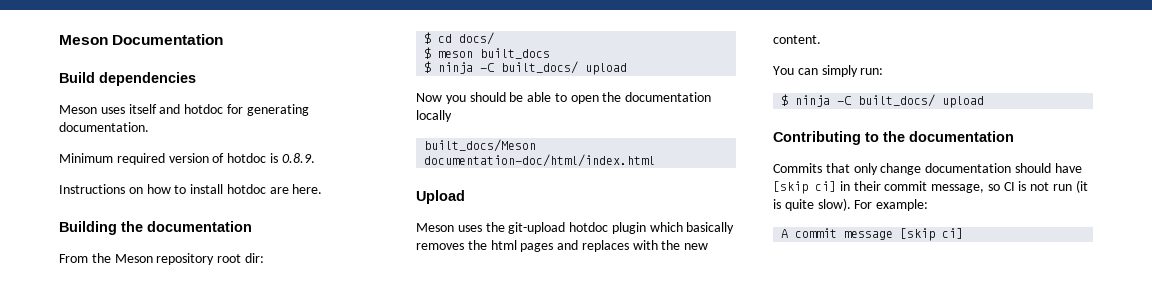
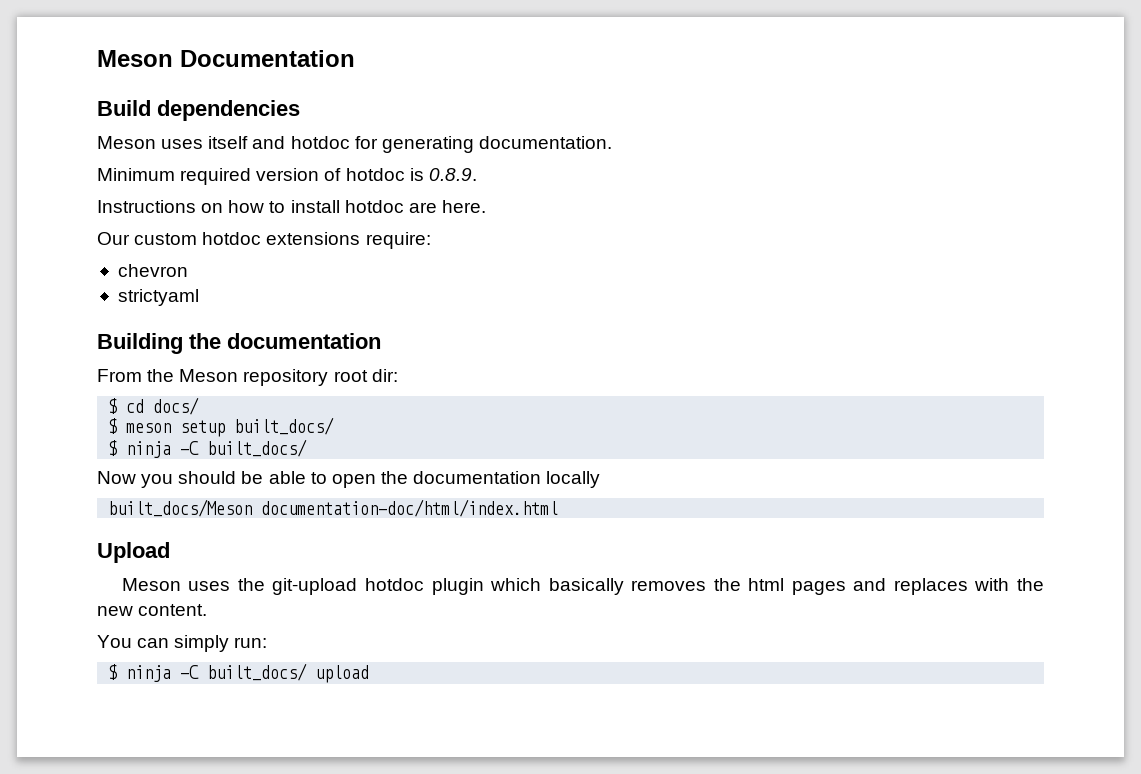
+ Our custom hotdoc extensions require:
+ chevron
+ strictyaml
- $ meson built_docs
- $ ninja -C built_docs/ upload
+ $ meson setup built_docs/
+ $ ninja -C built_docs/
- Contributing to the documentation
- Commits that only change documentation should have [skip ci] in their commit message, so CI is not run (it is quite slow). For example:
- A commit message [skip ci]

